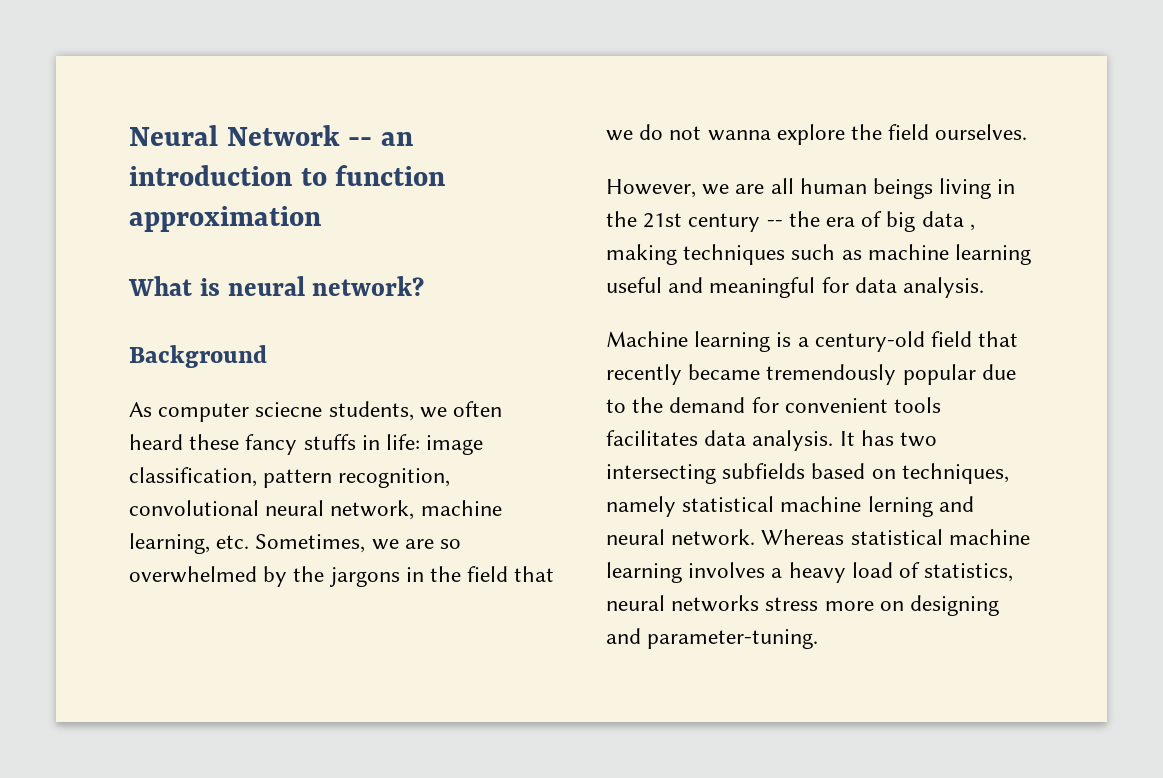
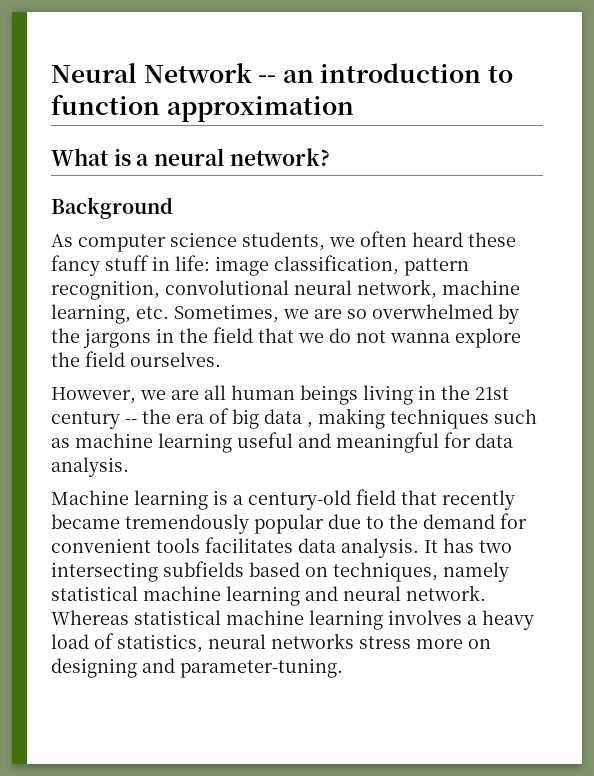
- What is neural network?
+ What is a neural network?
- As computer sciecne students, we often heard these fancy stuffs in life: image classification, pattern recognition, convolutional neural network, machine learning, etc. Sometimes, we are so overwhelmed by the jargons in the field that we do not wanna explore the field ourselves.
+ As computer science students, we often heard these fancy stuff in life: image classification, pattern recognition, convolutional neural network, machine learning, etc. Sometimes, we are so overwhelmed by the jargons in the field that we do not wanna explore the field ourselves.
- It has two intersecting subfields based on techniques, namely statistical machine lerning and neural network.
+ It has two intersecting subfields based on techniques, namely statistical machine learning and neural network.

